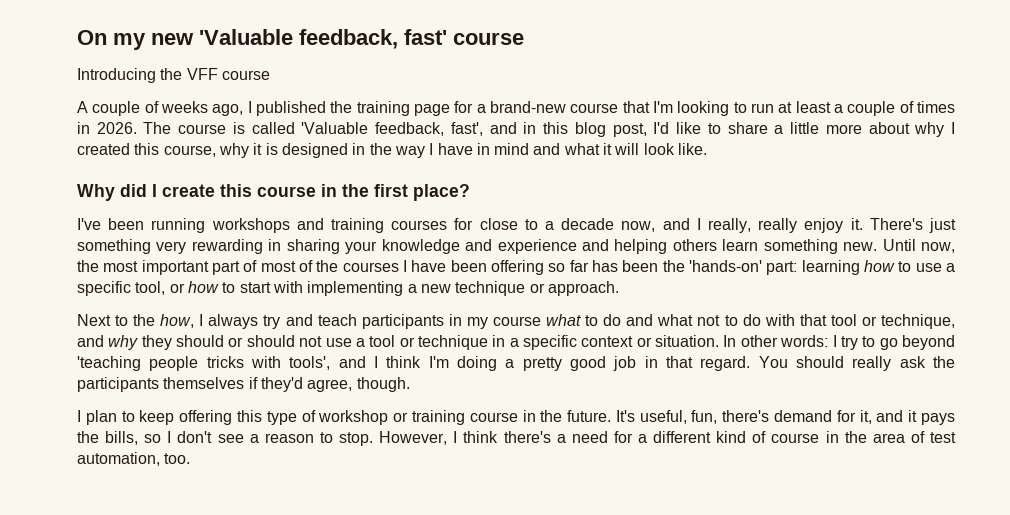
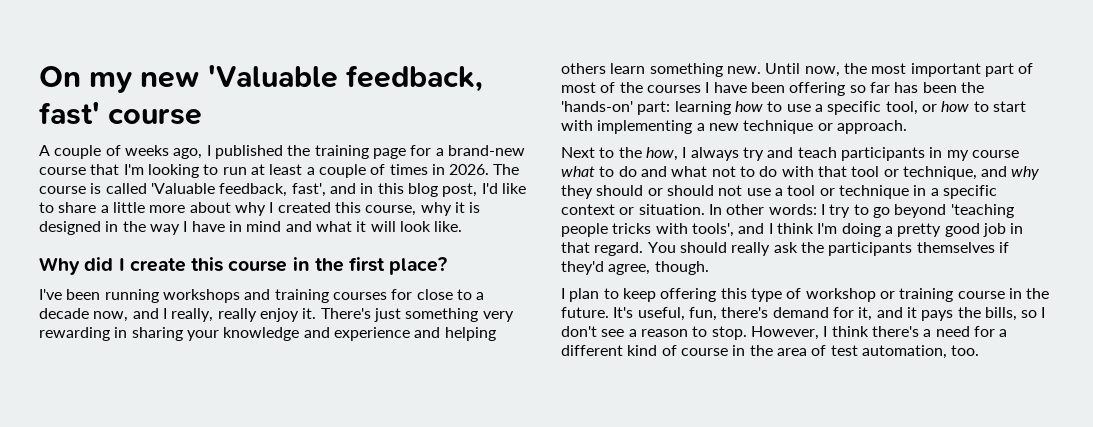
- Introducing the VFF course

